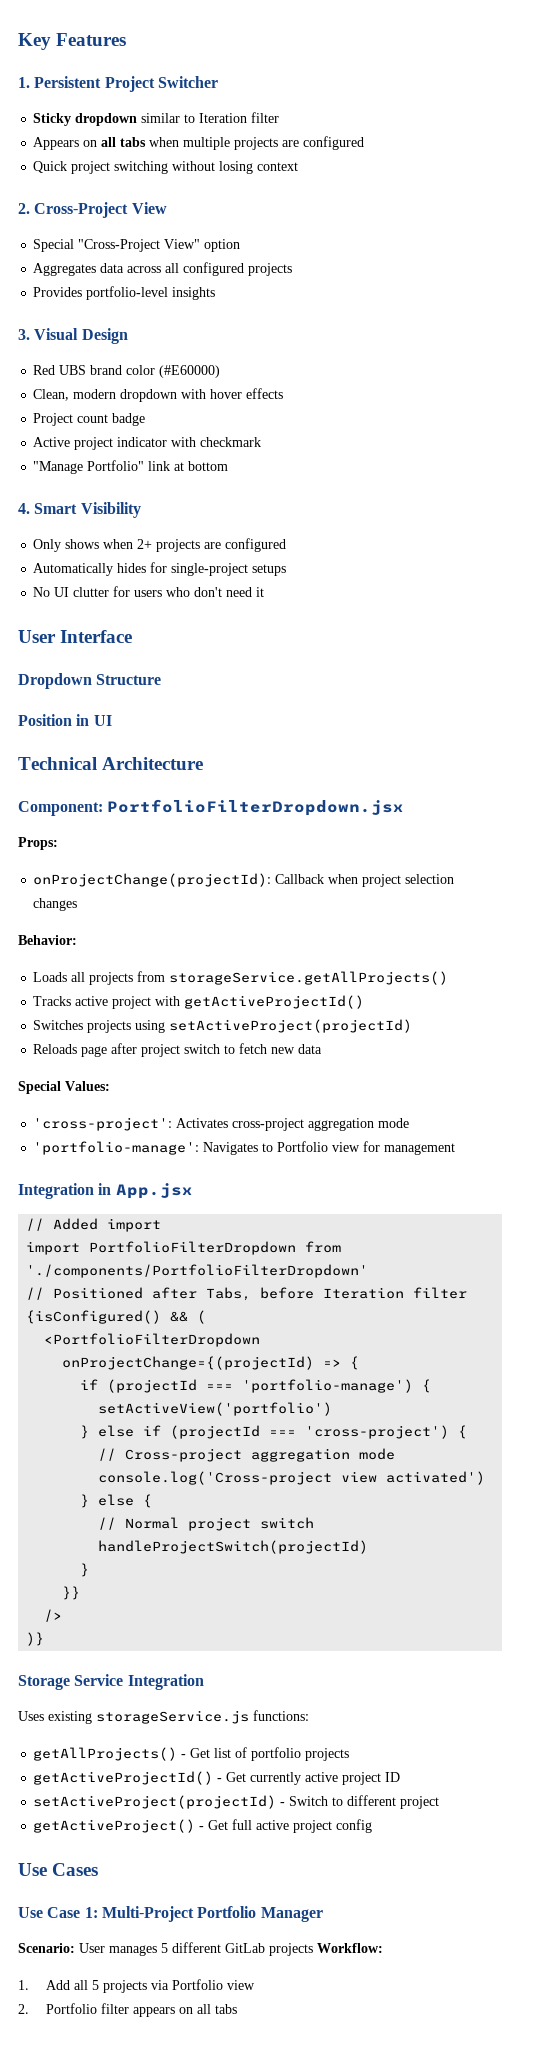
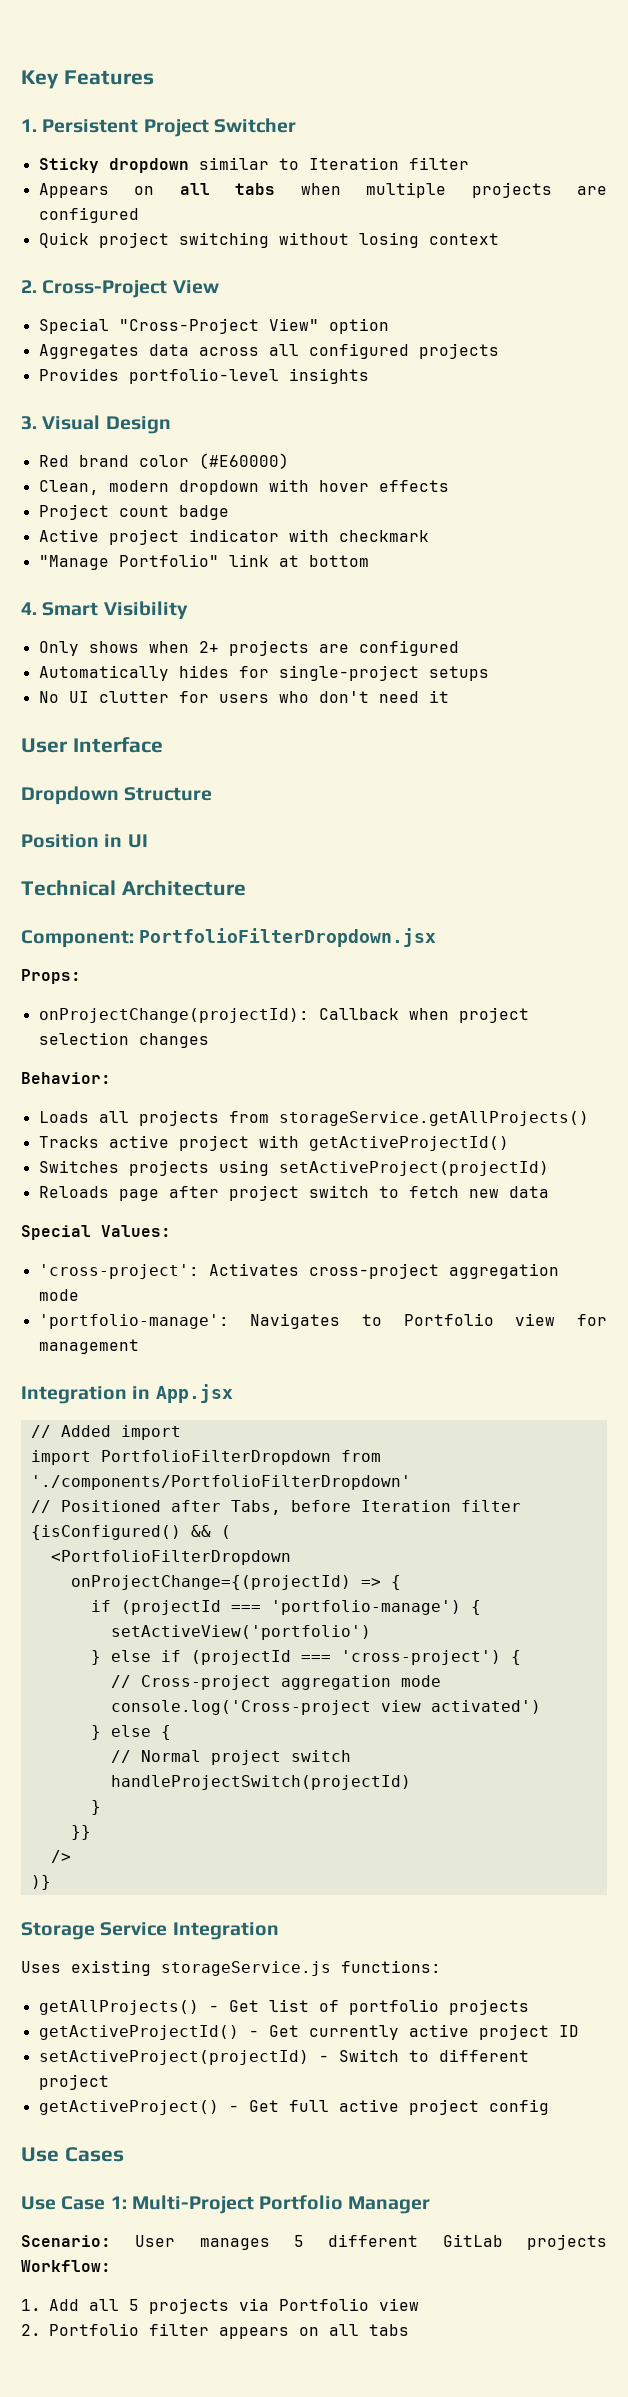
- Red UBS brand color (#E60000)
+ Red brand color (#E60000)

